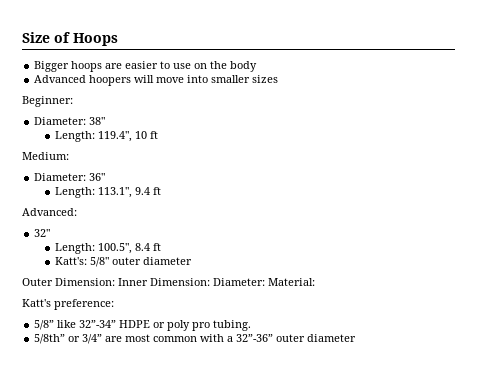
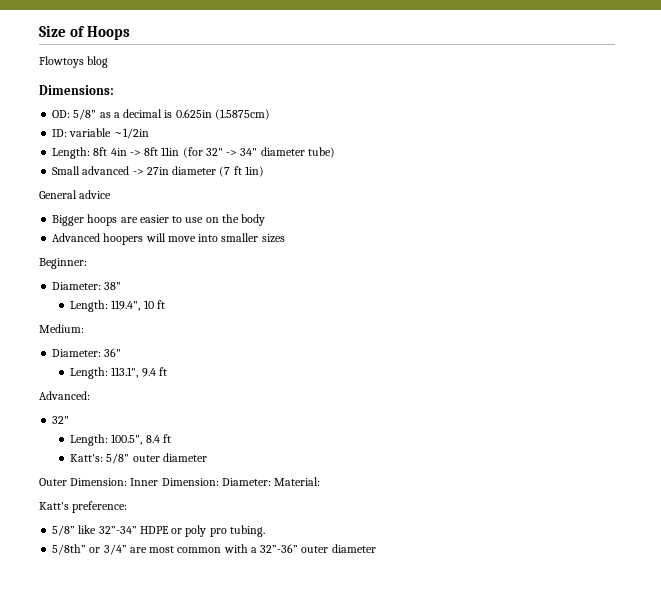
+ Flowtoys blog
+ Dimensions:
+ OD: 5/8" as a decimal is 0.625in (1.5875cm)
+ ID: variable ~1/2in
+ Length: 8ft 4in -> 8ft 11in (for 32" -> 34" diameter tube)
+ Small advanced -> 27in diameter (7 ft 1in)
+ General advice

